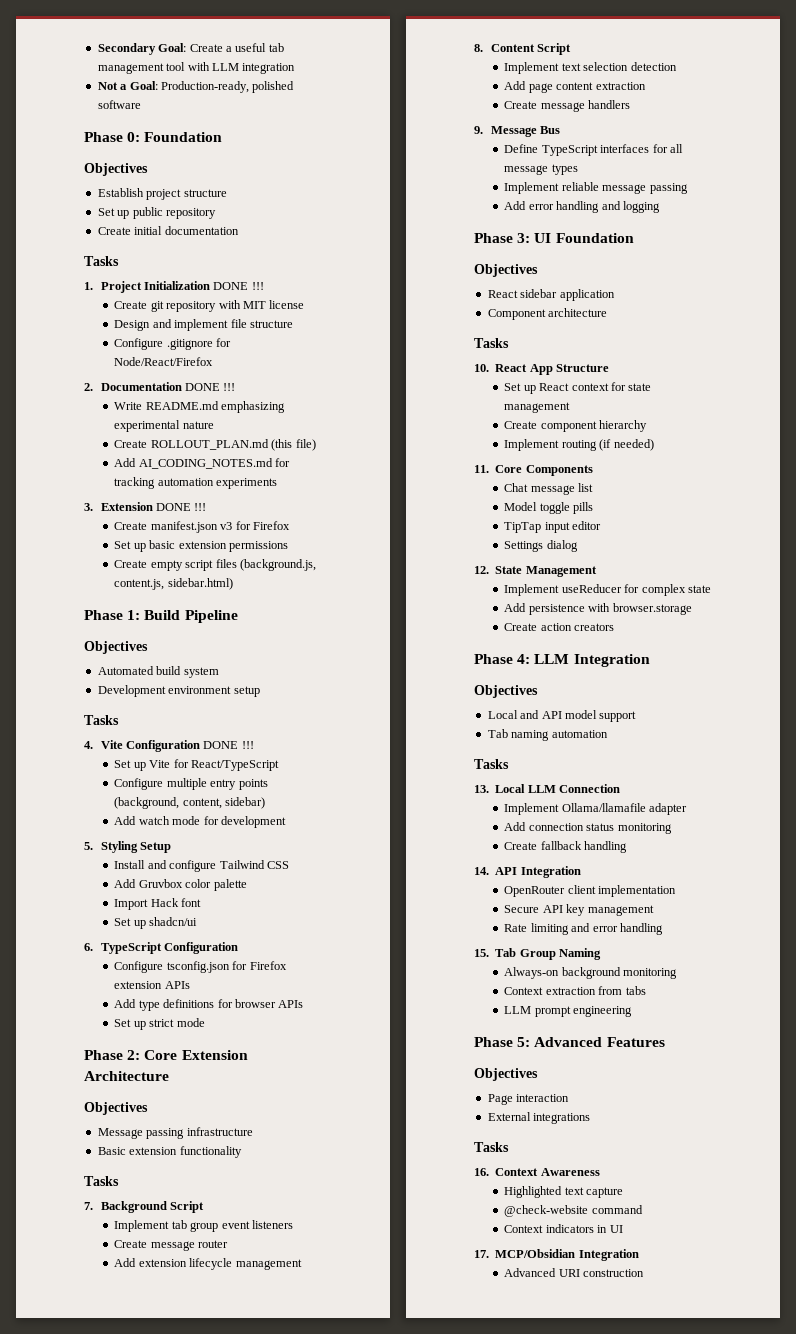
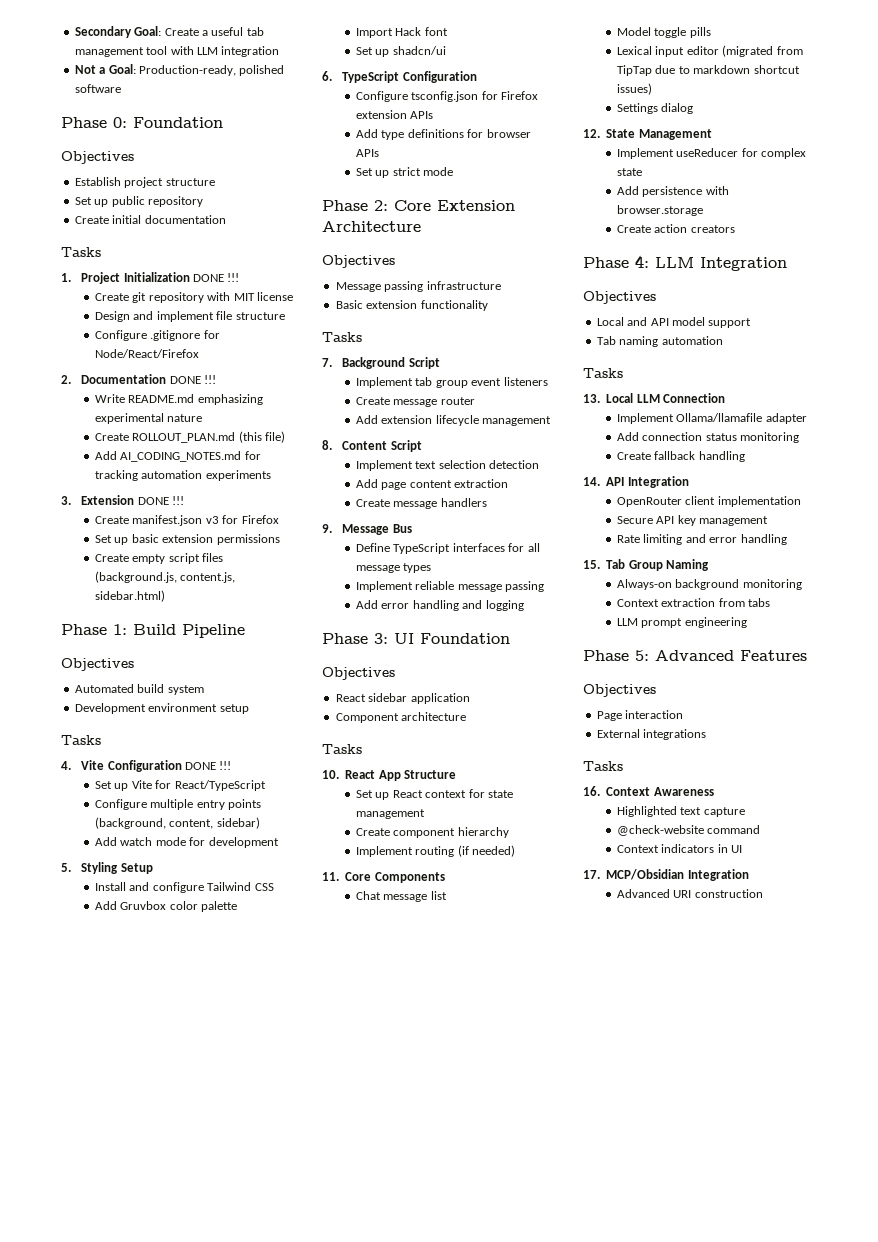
- TipTap input editor
+ Lexical input editor (migrated from TipTap due to markdown shortcut issues)

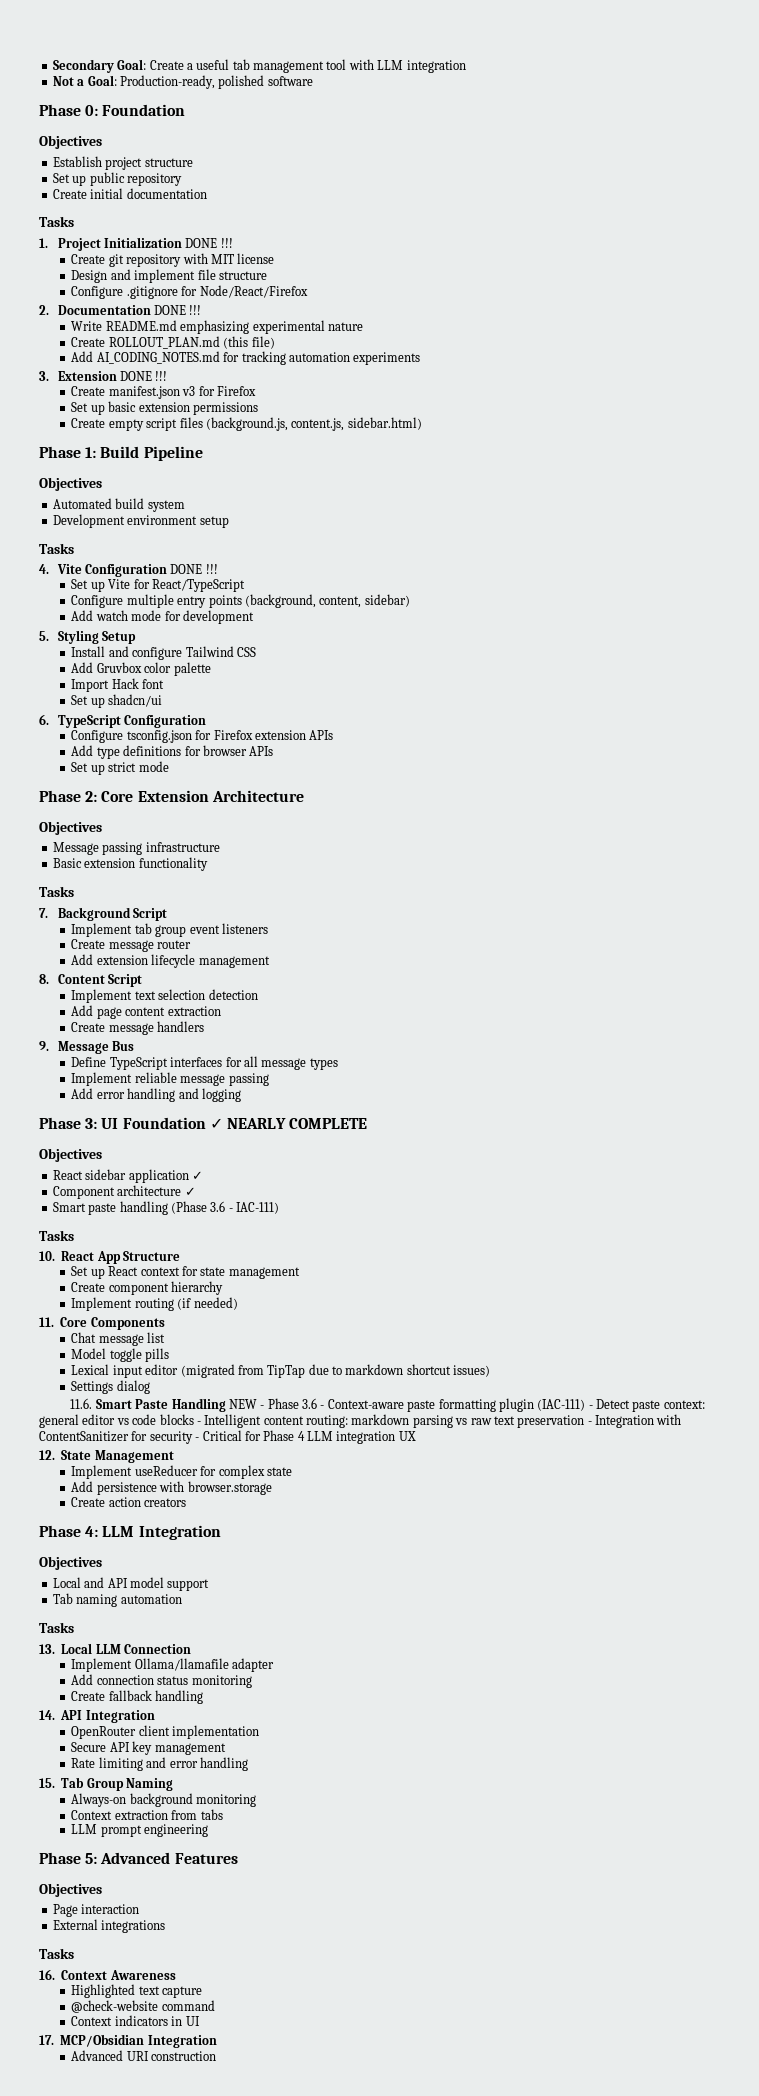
- Phase 3: UI Foundation
+ Phase 3: UI Foundation ✓ NEARLY COMPLETE
- React sidebar application
+ React sidebar application ✓
- Component architecture
+ Component architecture ✓
+ Smart paste handling (Phase 3.6 - IAC-111)
+ 11.6. Smart Paste Handling NEW - Phase 3.6 - Context-aware paste formatting plugin (IAC-111) - Detect paste context: general editor vs code blocks - Intelligent content routing: markdown parsing vs raw text preservation - Integration with ContentSanitizer for security - Critical for Phase 4 LLM integration UX

